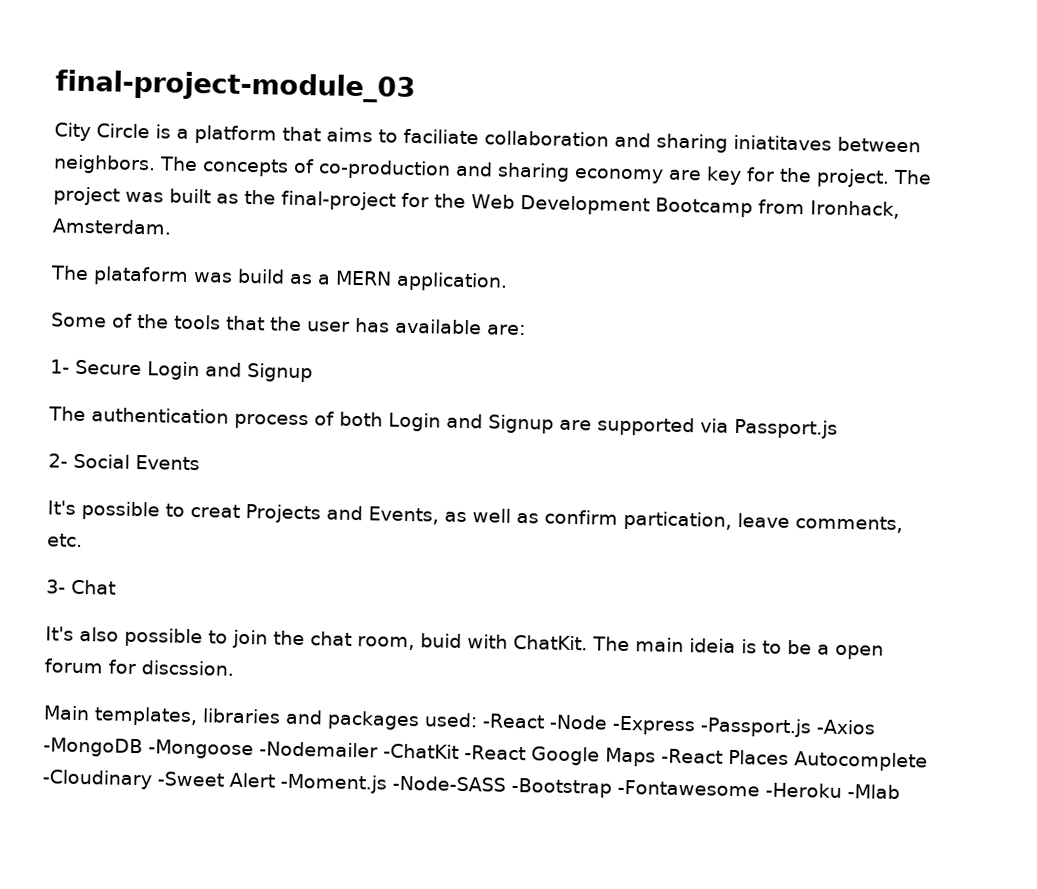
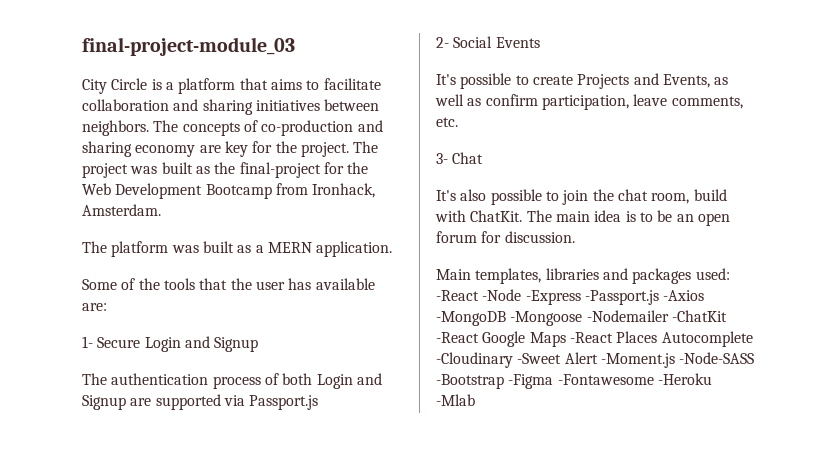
- City Circle is a platform that aims to faciliate collaboration and sharing iniatitaves between neighbors.
+ City Circle is a platform that aims to facilitate collaboration and sharing initiatives between neighbors.
- The plataform was build as a MERN application.
+ The platform was built as a MERN application.
- It's possible to creat Projects and Events, as well as confirm partication, leave comments, etc.
+ It's possible to create Projects and Events, as well as confirm participation, leave comments, etc.
- It's also possible to join the chat room, buid with ChatKit.
+ It's also possible to join the chat room, build with ChatKit.
- The main ideia is to be a open forum for discssion.
+ The main idea is to be an open forum for discussion.
- Main templates, libraries and packages used: -React -Node -Express -Passport.js -Axios -MongoDB -Mongoose -Nodemailer -ChatKit -React Google Maps -React Places Autocomplete -Cloudinary -Sweet Alert -Moment.js -Node-SASS -Bootstrap -Fontawesome -Heroku -Mlab
+ Main templates, libraries and packages used: -React -Node -Express -Passport.js -Axios -MongoDB -Mongoose -Nodemailer -ChatKit -React Google Maps -React Places Autocomplete -Cloudinary -Sweet Alert -Moment.js -Node-SASS -Bootstrap -Figma -Fontawesome -Heroku -Mlab

